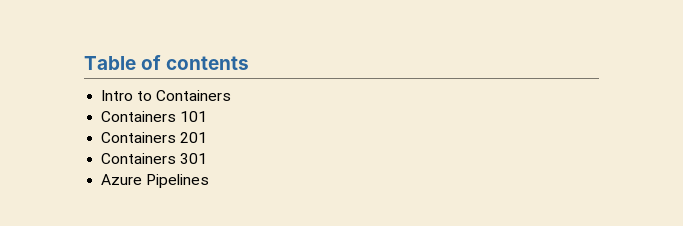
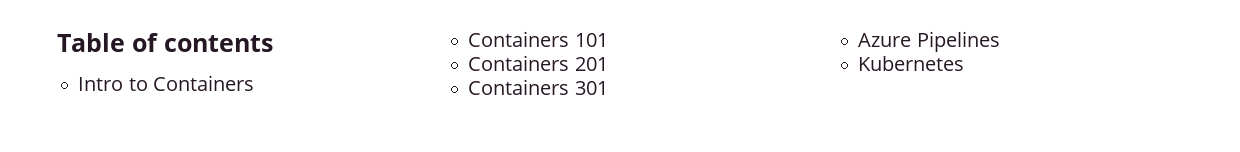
+ Kubernetes

